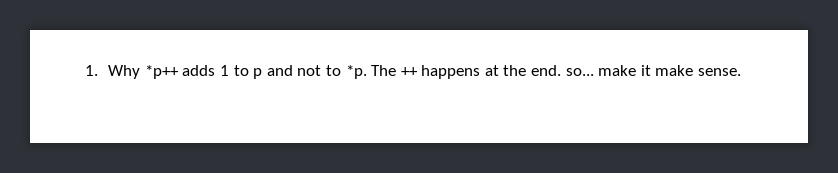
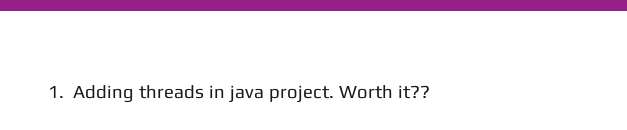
- 1. Why *p++ adds 1 to p and not to *p. The ++ happens at the end. so... make it make sense.
+ 1. Adding threads in java project. Worth it??

